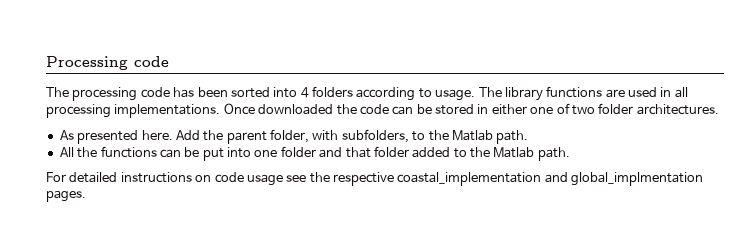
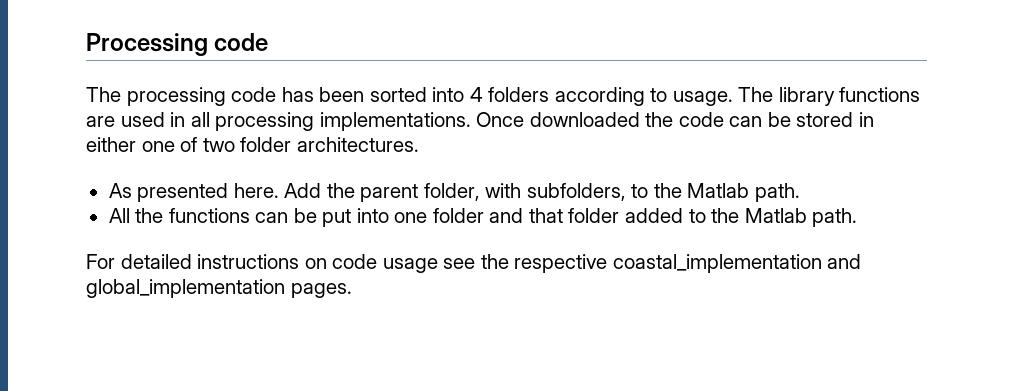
- For detailed instructions on code usage see the respective coastal_implementation and global_implmentation pages.
+ For detailed instructions on code usage see the respective coastal_implementation and global_implementation pages.

